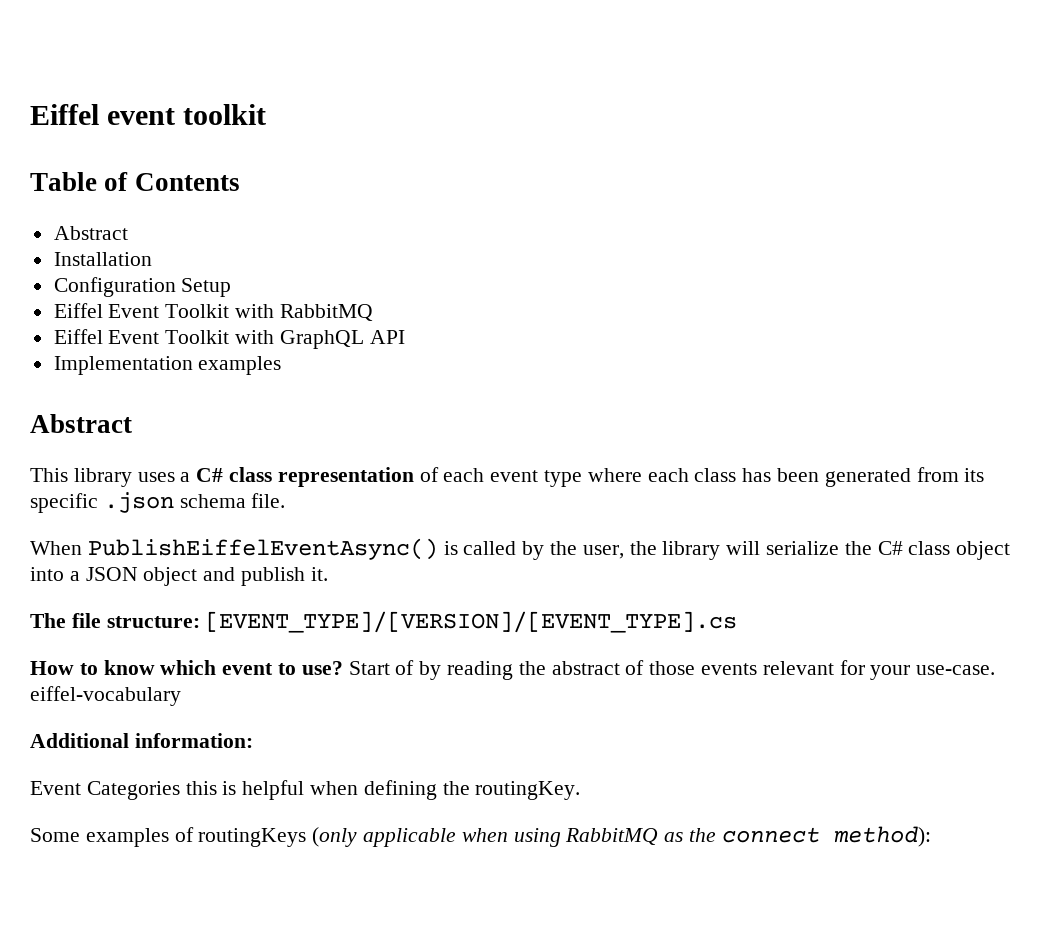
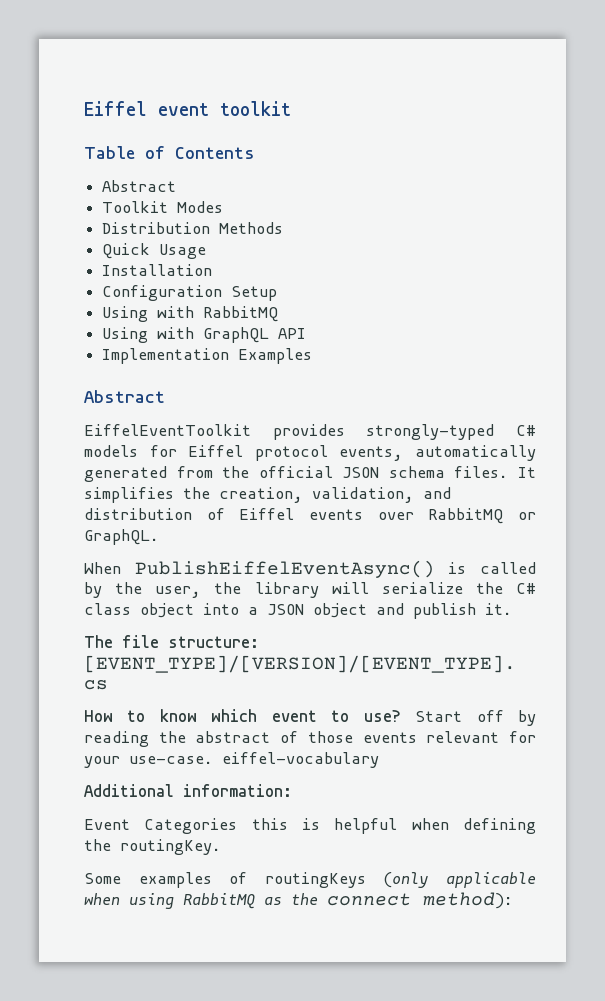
+ Toolkit Modes
+ Distribution Methods
+ Quick Usage
- Eiffel Event Toolkit with RabbitMQ
+ Using with RabbitMQ
- Eiffel Event Toolkit with GraphQL API
+ Using with GraphQL API
- Implementation examples
+ Implementation Examples
  Abstract
- This library uses a C# class representation of each event type where each class has been generated from its specific .json schema file.
+ EiffelEventToolkit provides strongly-typed C# models for Eiffel protocol events, automatically generated from the official JSON schema files. It simplifies the creation, validation, and distribution of Eiffel events over RabbitMQ or GraphQL.
- Start of by reading the abstract of those events relevant for your use-case. eiffel-vocabulary
+ Start off by reading the abstract of those events relevant for your use-case. eiffel-vocabulary

